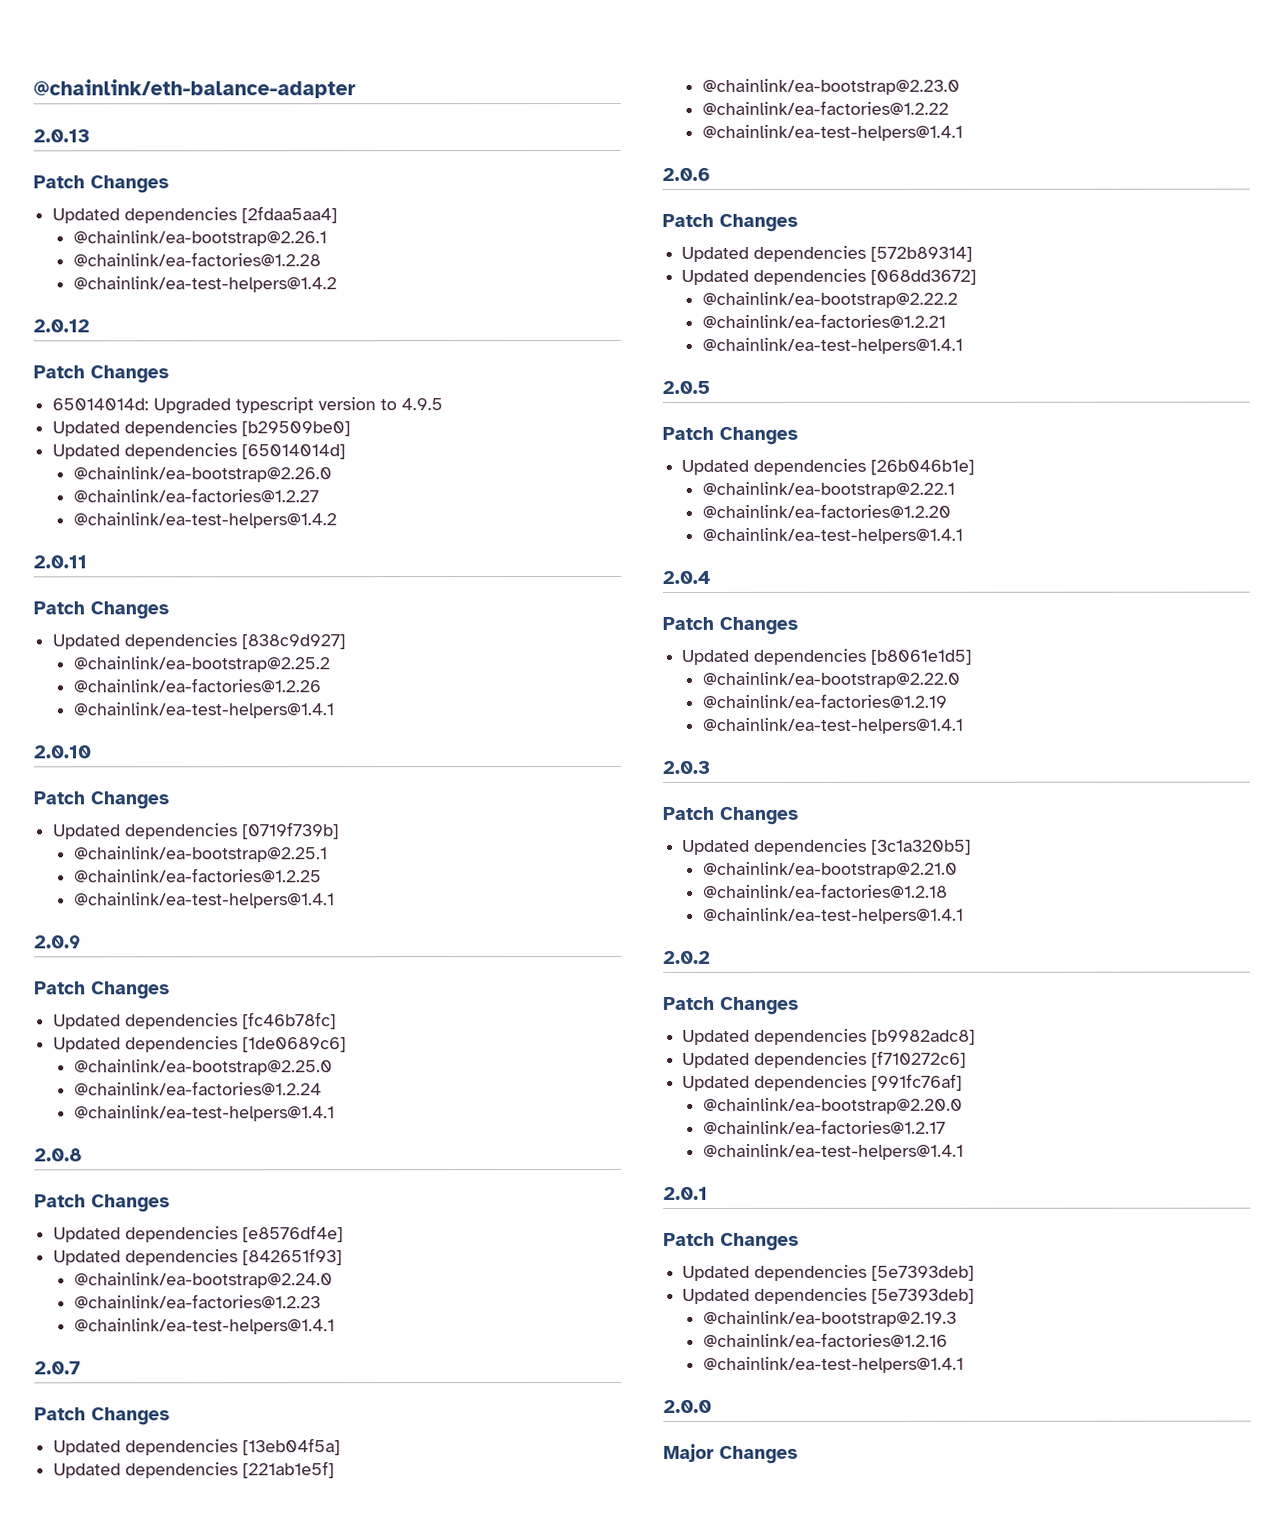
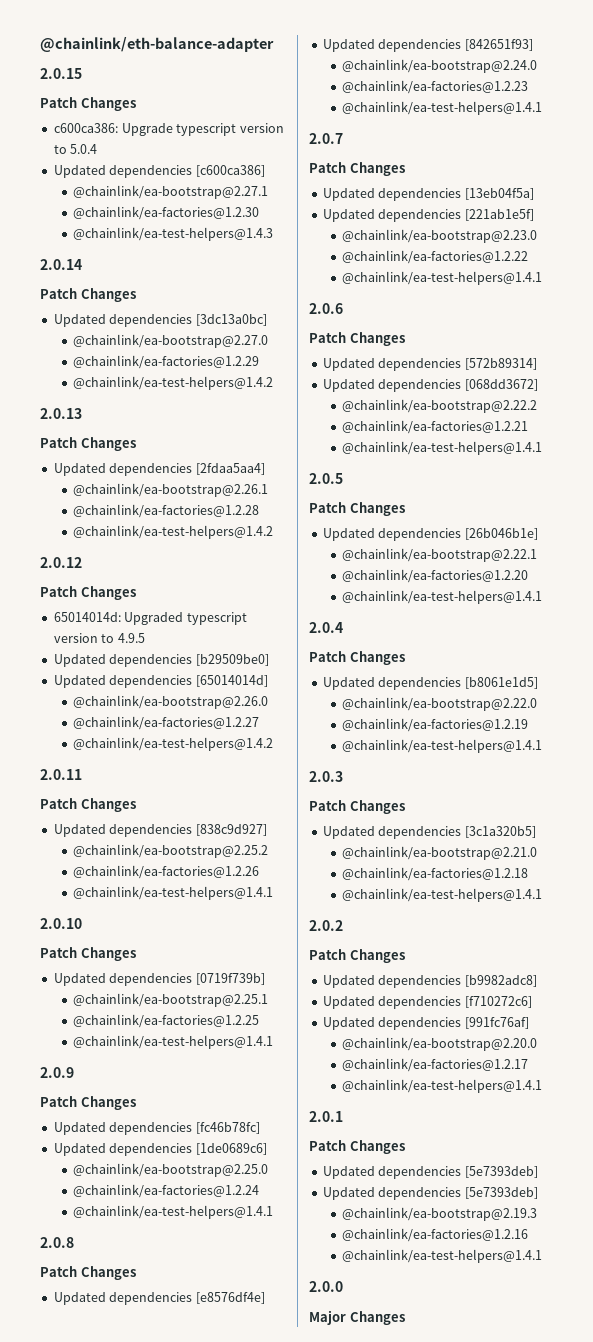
+ 2.0.15
+ Patch Changes
+ c600ca386: Upgrade typescript version to 5.0.4
+ Updated dependencies [c600ca386]
+ @chainlink/ea-bootstrap@2.27.1
+ @chainlink/ea-factories@1.2.30
+ @chainlink/ea-test-helpers@1.4.3
+ 2.0.14
+ Patch Changes
+ Updated dependencies [3dc13a0bc]
+ @chainlink/ea-bootstrap@2.27.0
+ @chainlink/ea-factories@1.2.29
+ @chainlink/ea-test-helpers@1.4.2

